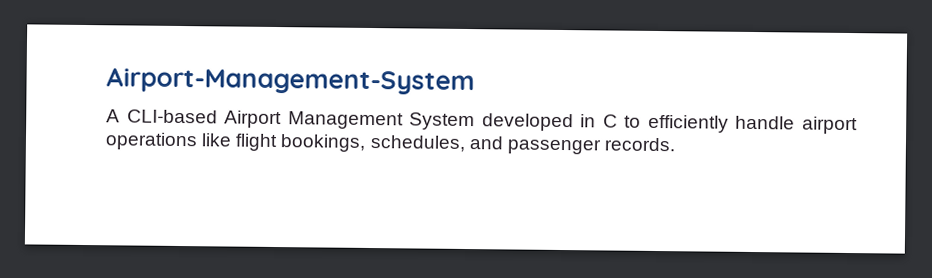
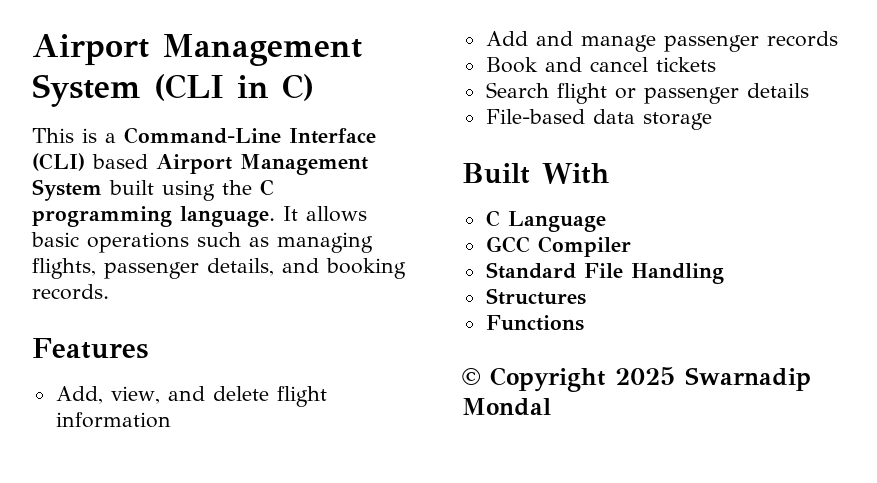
- Airport-Management-System
- A CLI-based Airport Management System developed in C to efficiently handle airport operations like flight bookings, schedules, and passenger records.
+ Airport Management System (CLI in C)
+ This is a Command-Line Interface (CLI) based Airport Management System built using the C programming language. It allows basic operations such as managing flights, passenger details, and booking records.
+ Features
+ Add, view, and delete flight information
+ Add and manage passenger records
+ Book and cancel tickets
+ Search flight or passenger details
+ File-based data storage
+ Built With
+ C Language
+ GCC Compiler
+ Standard File Handling
+ Structures
+ Functions
+ © Copyright 2025 Swarnadip Mondal

